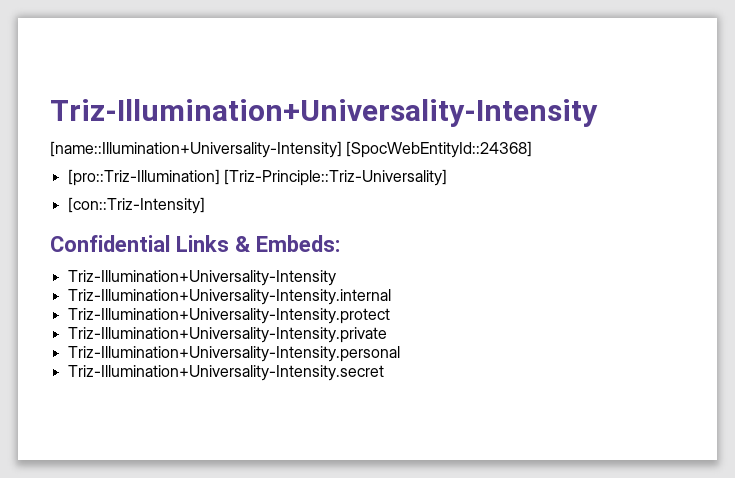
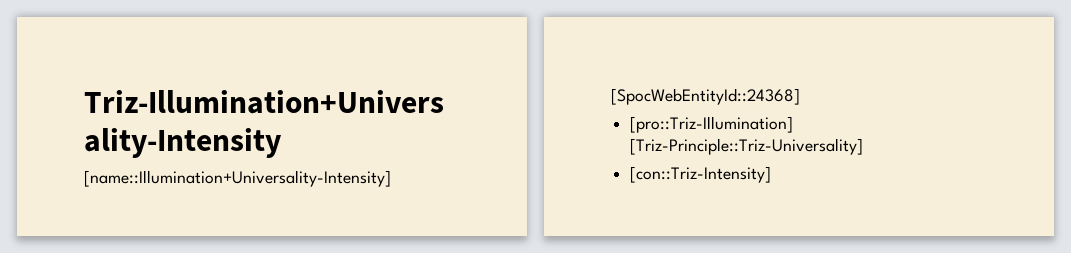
- Confidential Links & Embeds:
- Triz-Illumination+Universality-Intensity
- Triz-Illumination+Universality-Intensity.internal
- Triz-Illumination+Universality-Intensity.protect
- Triz-Illumination+Universality-Intensity.private
- Triz-Illumination+Universality-Intensity.personal
- Triz-Illumination+Universality-Intensity.secret

